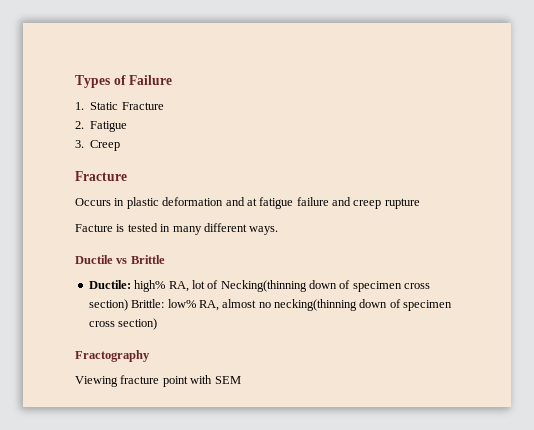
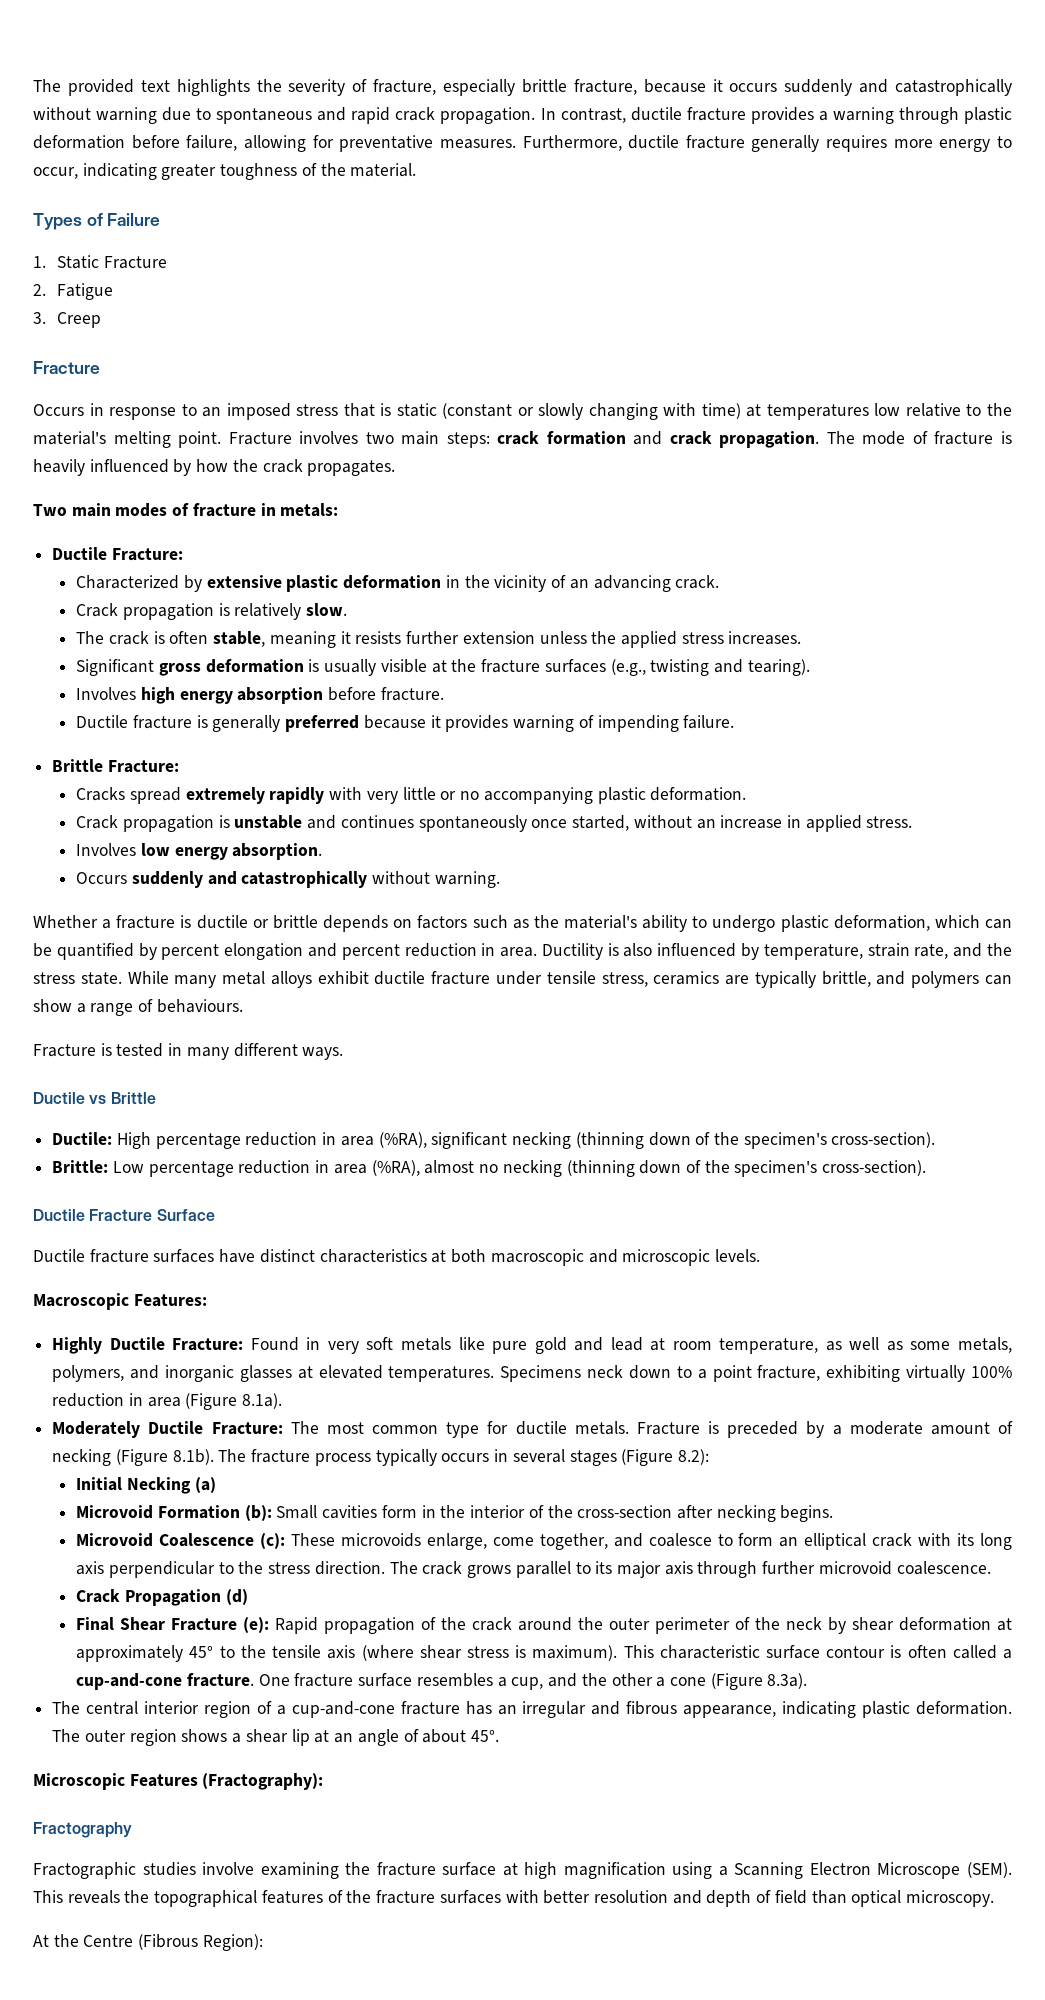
+ The provided text highlights the severity of fracture, especially brittle fracture, because it occurs suddenly and catastrophically without warning due to spontaneous and rapid crack propagation. In contrast, ductile fracture provides a warning through plastic deformation before failure, allowing for preventative measures. Furthermore, ductile fracture generally requires more energy to occur, indicating greater toughness of the material.
- Occurs in plastic deformation and at fatigue failure and creep rupture
- Facture is tested in many different ways.
+ Occurs in response to an imposed stress that is static (constant or slowly changing with time) at temperatures low relative to the material's melting point. Fracture involves two main steps: crack formation and crack propagation. The mode of fracture is heavily influenced by how the crack propagates.
+ Two main modes of fracture in metals:
+ Ductile Fracture:
+ Characterized by extensive plastic deformation in the vicinity of an advancing crack.
+ Crack propagation is relatively slow.
+ The crack is often stable, meaning it resists further extension unless the applied stress increases.
+ Significant gross deformation is usually visible at the fracture surfaces (e.g., twisting and tearing).
+ Involves high energy absorption before fracture.
+ Ductile fracture is generally preferred because it provides warning of impending failure.
+ Brittle Fracture:
+ Cracks spread extremely rapidly with very little or no accompanying plastic deformation.
+ Crack propagation is unstable and continues spontaneously once started, without an increase in applied stress.
+ Involves low energy absorption.
+ Occurs suddenly and catastrophically without warning.
+ Whether a fracture is ductile or brittle depends on factors such as the material's ability to undergo plastic deformation, which can be quantified by percent elongation and percent reduction in area. Ductility is also influenced by temperature, strain rate, and the stress state. While many metal alloys exhibit ductile fracture under tensile stress, ceramics are typically brittle, and polymers can show a range of behaviours.
+ Fracture is tested in many different ways.
- Ductile: high% RA, lot of Necking(thinning down of specimen cross section) Brittle: low% RA, almost no necking(thinning down of specimen cross section)
+ Ductile: High percentage reduction in area (%RA), significant necking (thinning down of the specimen's cross-section).
+ Brittle: Low percentage reduction in area (%RA), almost no necking (thinning down of the specimen's cross-section).
+ Ductile Fracture Surface
+ Ductile fracture surfaces have distinct characteristics at both macroscopic and microscopic levels.
+ Macroscopic Features:
+ Highly Ductile Fracture: Found in very soft metals like pure gold and lead at room temperature, as well as some metals, polymers, and inorganic glasses at elevated temperatures. Specimens neck down to a point fracture, exhibiting virtually 100% reduction in area (Figure 8.1a).
+ Moderately Ductile Fracture: The most common type for ductile metals. Fracture is preceded by a moderate amount of necking (Figure 8.1b). The fracture process typically occurs in several stages (Figure 8.2):
+ Initial Necking (a)
+ Microvoid Formation (b): Small cavities form in the interior of the cross-section after necking begins.
+ Microvoid Coalescence (c): These microvoids enlarge, come together, and coalesce to form an elliptical crack with its long axis perpendicular to the stress direction. The crack grows parallel to its major axis through further microvoid coalescence.
+ Crack Propagation (d)
+ Final Shear Fracture (e): Rapid propagation of the crack around the outer perimeter of the neck by shear deformation at approximately 45° to the tensile axis (where shear stress is maximum). This characteristic surface contour is often called a cup-and-cone fracture. One fracture surface resembles a cup, and the other a cone (Figure 8.3a).
+ The central interior region of a cup-and-cone fracture has an irregular and fibrous appearance, indicating plastic deformation. The outer region shows a shear lip at an angle of about 45°.
+ Microscopic Features (Fractography):
  Fractography
- Viewing fracture point with SEM
+ Fractographic studies involve examining the fracture surface at high magnification using a Scanning Electron Microscope (SEM). This reveals the topographical features of the fracture surfaces with better resolution and depth of field than optical microscopy.
+ At the Centre (Fibrous Region):

